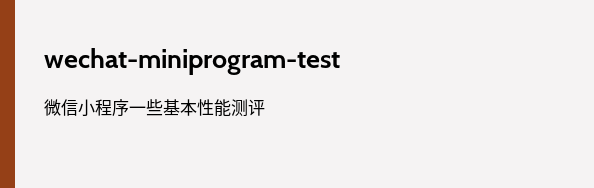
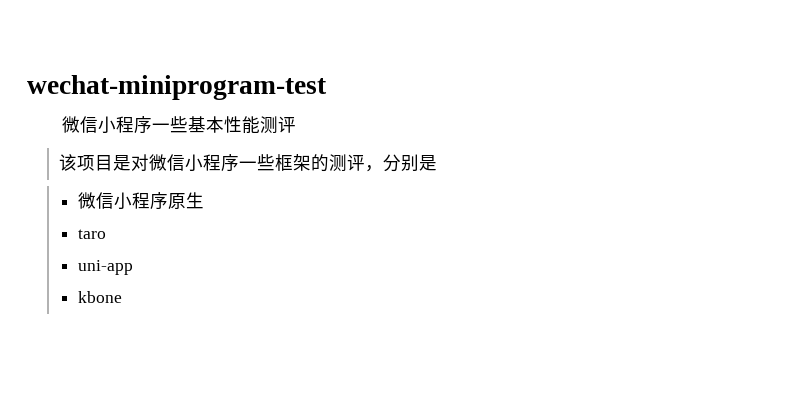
+ 该项目是对微信小程序一些框架的测评，分别是
+ 微信小程序原生
+ taro
+ uni-app
+ kbone

